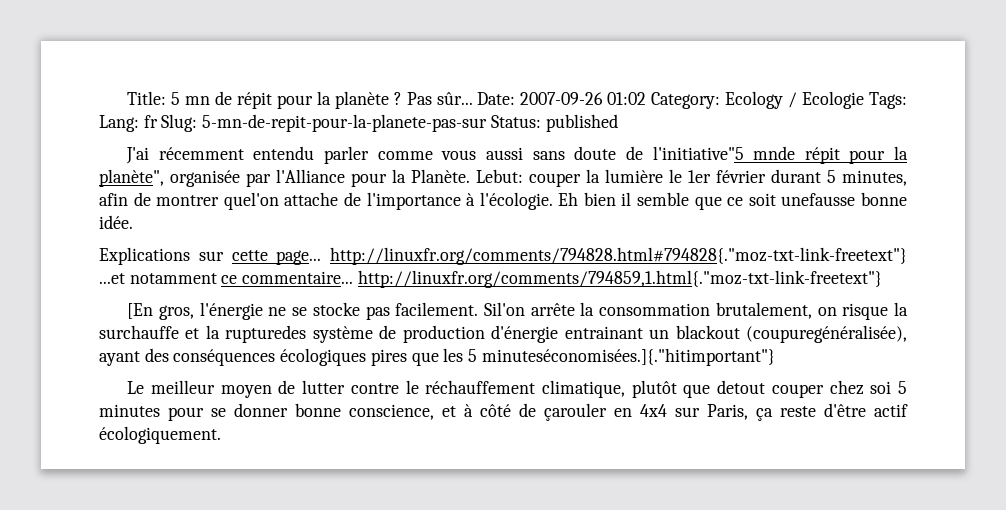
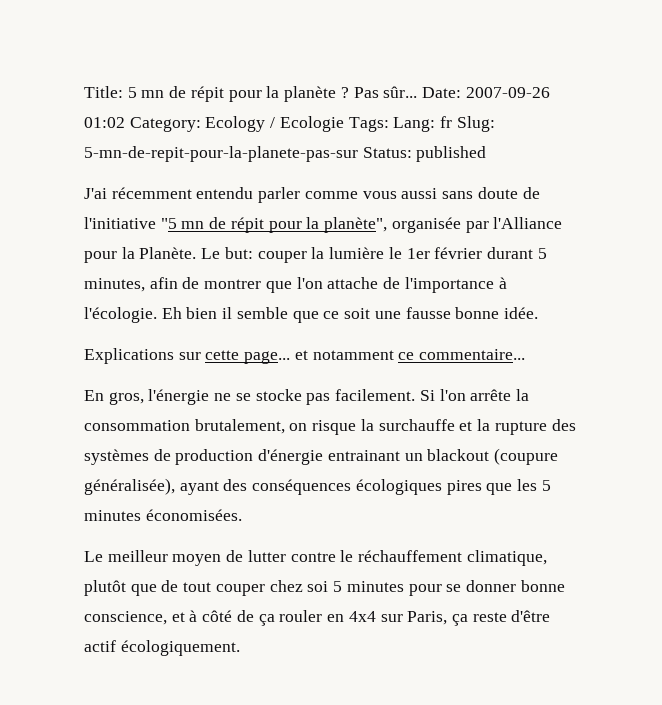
- J'ai récemment entendu parler comme vous aussi sans doute de l'initiative"5 mnde répit pour la planète", organisée par l'Alliance pour la Planète.
+ J'ai récemment entendu parler comme vous aussi sans doute de l'initiative "5 mn de répit pour la planète", organisée par l'Alliance pour la Planète.
- Lebut: couper la lumière le 1er février durant 5 minutes, afin de montrer quel'on attache de l'importance à l'écologie.
+ Le but: couper la lumière le 1er février durant 5 minutes, afin de montrer que l'on attache de l'importance à l'écologie.
- Eh bien il semble que ce soit unefausse bonne idée.
+ Eh bien il semble que ce soit une fausse bonne idée.
- Explications sur cette page... http://linuxfr.org/comments/794828.html#794828{."moz-txt-link-freetext"} ...et notamment ce commentaire... http://linuxfr.org/comments/794859,1.html{."moz-txt-link-freetext"}
- [En gros, l'énergie ne se stocke pas facilement.
+ Explications sur cette page... et notamment ce commentaire...
+ En gros, l'énergie ne se stocke pas facilement.
- Sil'on arrête la consommation brutalement, on risque la surchauffe et la rupturedes système de production d'énergie entrainant un blackout (coupuregénéralisée), ayant des conséquences écologiques pires que les 5 minuteséconomisées.]{."hitimportant"}
+ Si l'on arrête la consommation brutalement, on risque la surchauffe et la rupture des systèmes de production d'énergie entrainant un blackout (coupure généralisée), ayant des conséquences écologiques pires que les 5 minutes économisées.
- Le meilleur moyen de lutter contre le réchauffement climatique, plutôt que detout couper chez soi 5 minutes pour se donner bonne conscience, et à côté de çarouler en 4x4 sur Paris, ça reste d'être actif écologiquement.
+ Le meilleur moyen de lutter contre le réchauffement climatique, plutôt que de tout couper chez soi 5 minutes pour se donner bonne conscience, et à côté de ça rouler en 4x4 sur Paris, ça reste d'être actif écologiquement.

